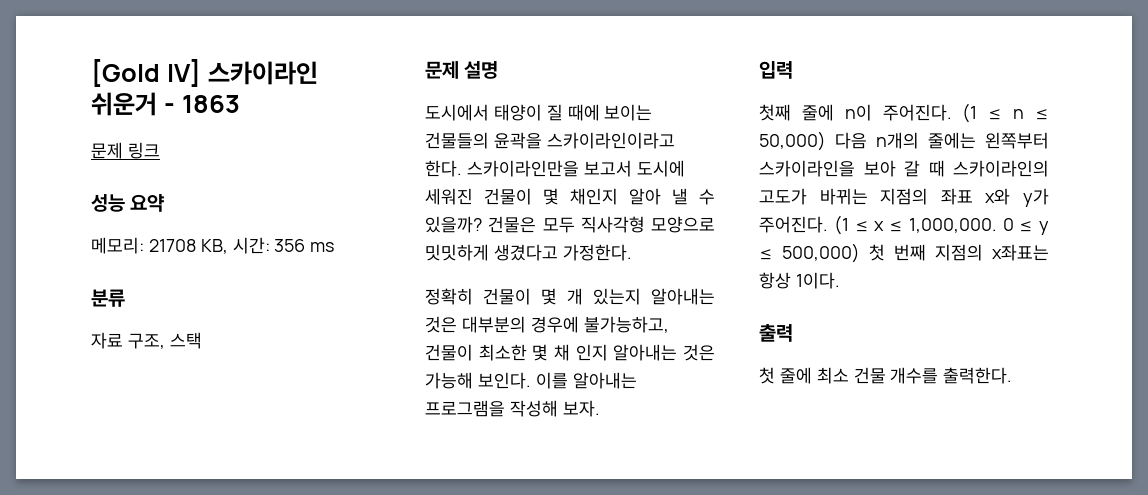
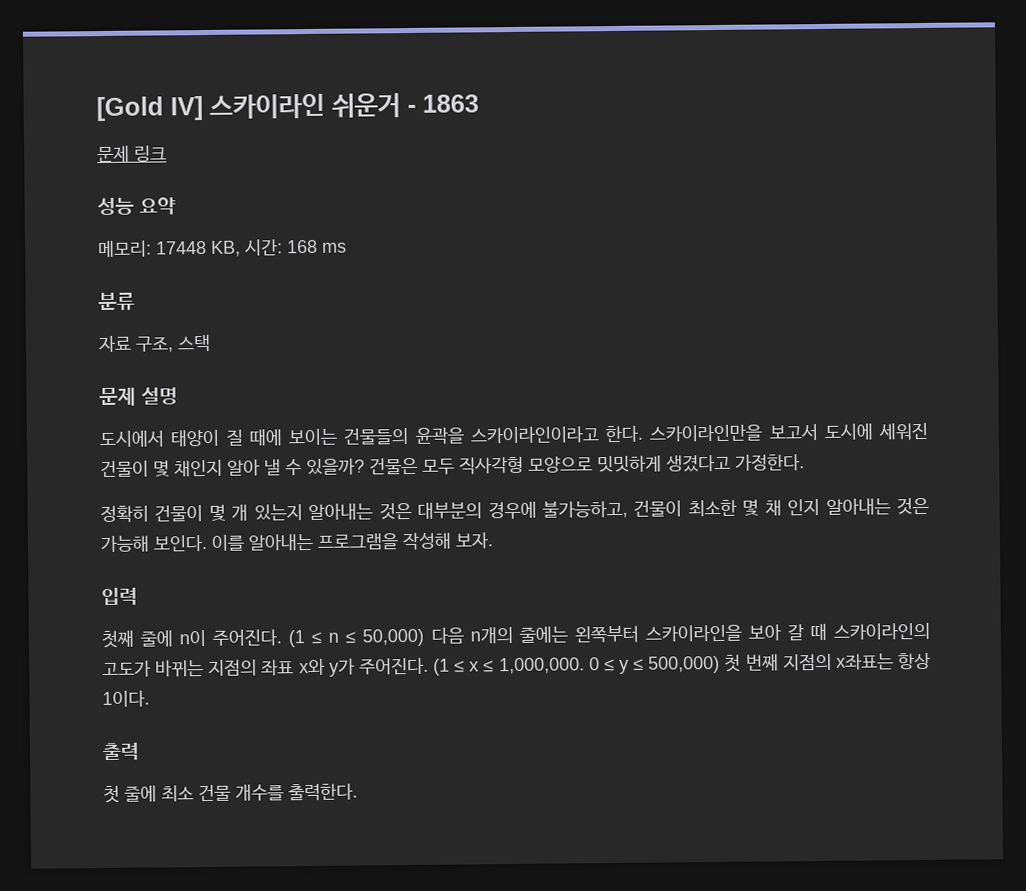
- 메모리: 21708 KB, 시간: 356 ms
+ 메모리: 17448 KB, 시간: 168 ms

